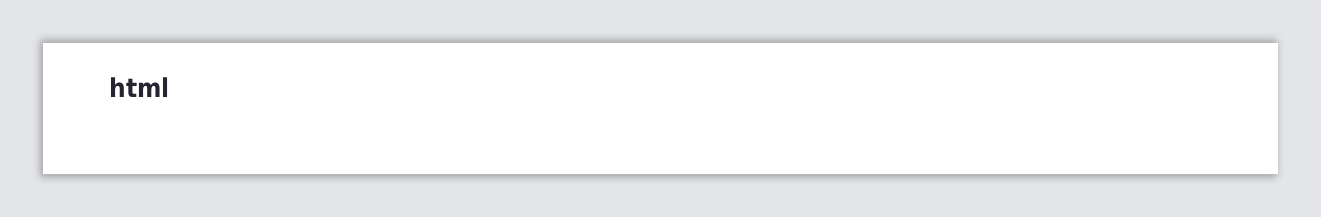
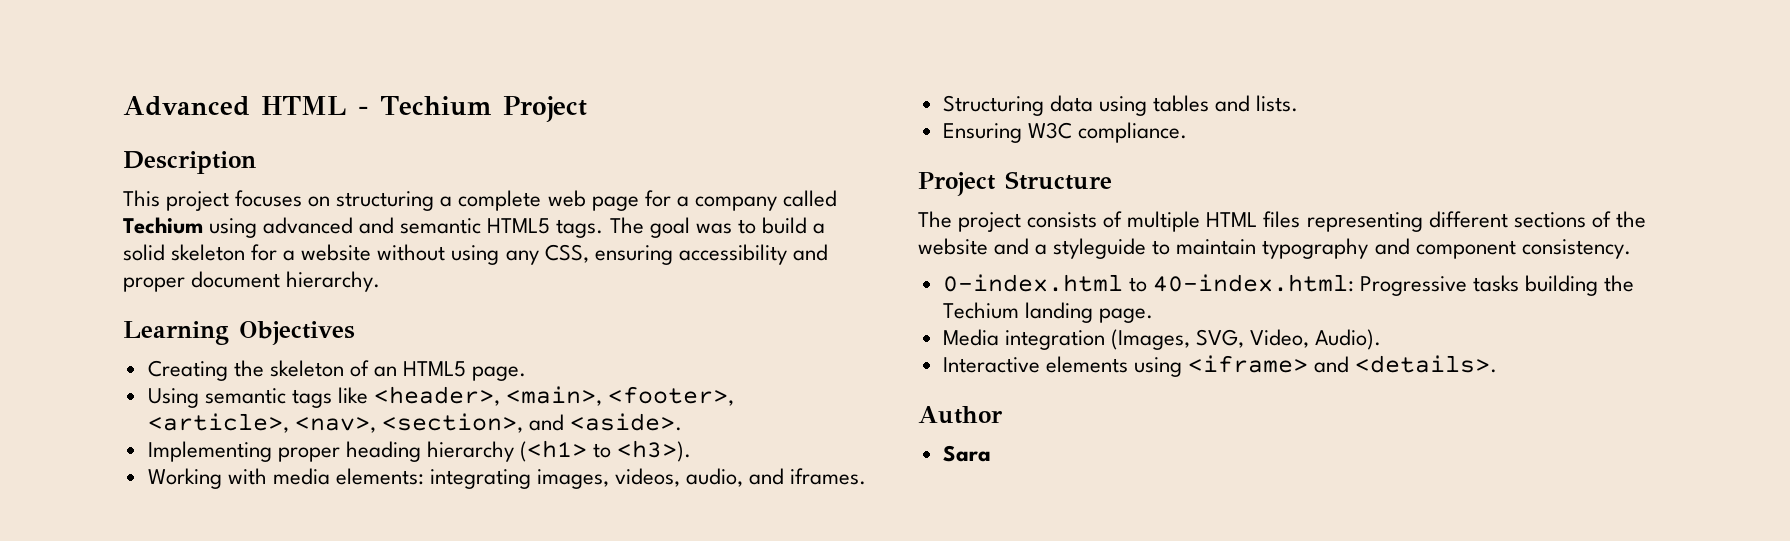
- html
+ Advanced HTML - Techium Project
+ Description
+ This project focuses on structuring a complete web page for a company called Techium using advanced and semantic HTML5 tags. The goal was to build a solid skeleton for a website without using any CSS, ensuring accessibility and proper document hierarchy.
+ Learning Objectives
+ Creating the skeleton of an HTML5 page.
+ Using semantic tags like <header>, <main>, <footer>, <article>, <nav>, <section>, and <aside>.
+ Implementing proper heading hierarchy (<h1> to <h3>).
+ Working with media elements: integrating images, videos, audio, and iframes.
+ Structuring data using tables and lists.
+ Ensuring W3C compliance.
+ Project Structure
+ The project consists of multiple HTML files representing different sections of the website and a styleguide to maintain typography and component consistency.
+ 0-index.html to 40-index.html: Progressive tasks building the Techium landing page.
+ Media integration (Images, SVG, Video, Audio).
+ Interactive elements using <iframe> and <details>.
+ Author
+ Sara

